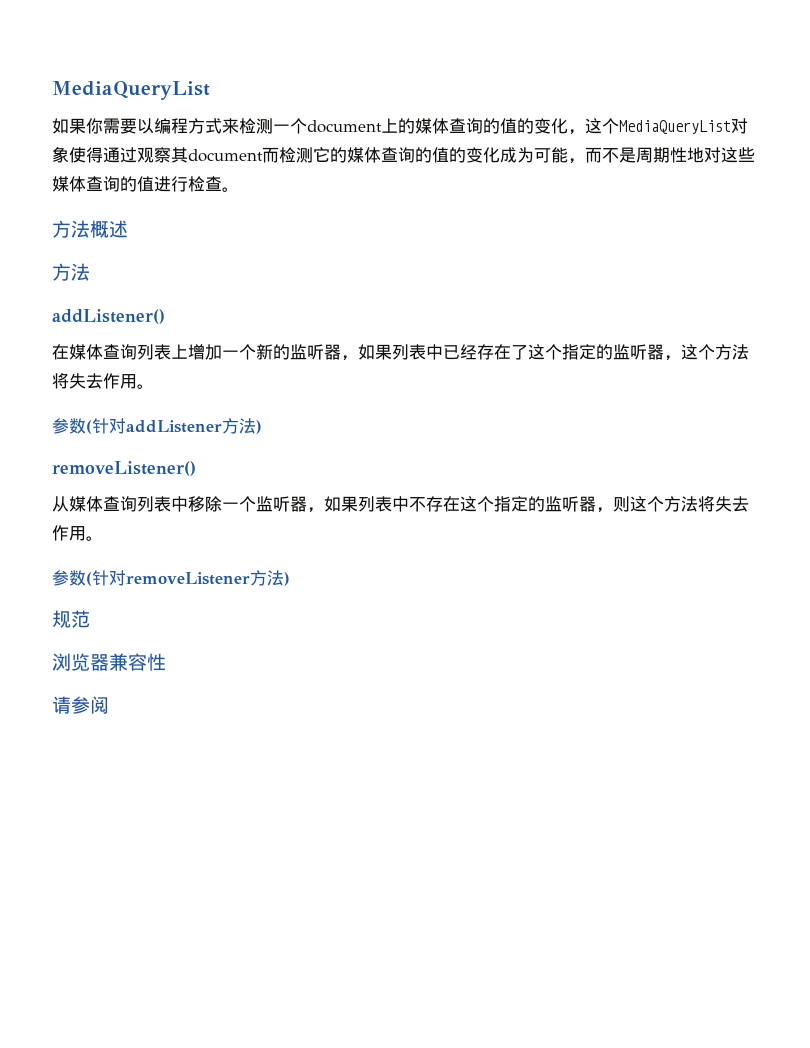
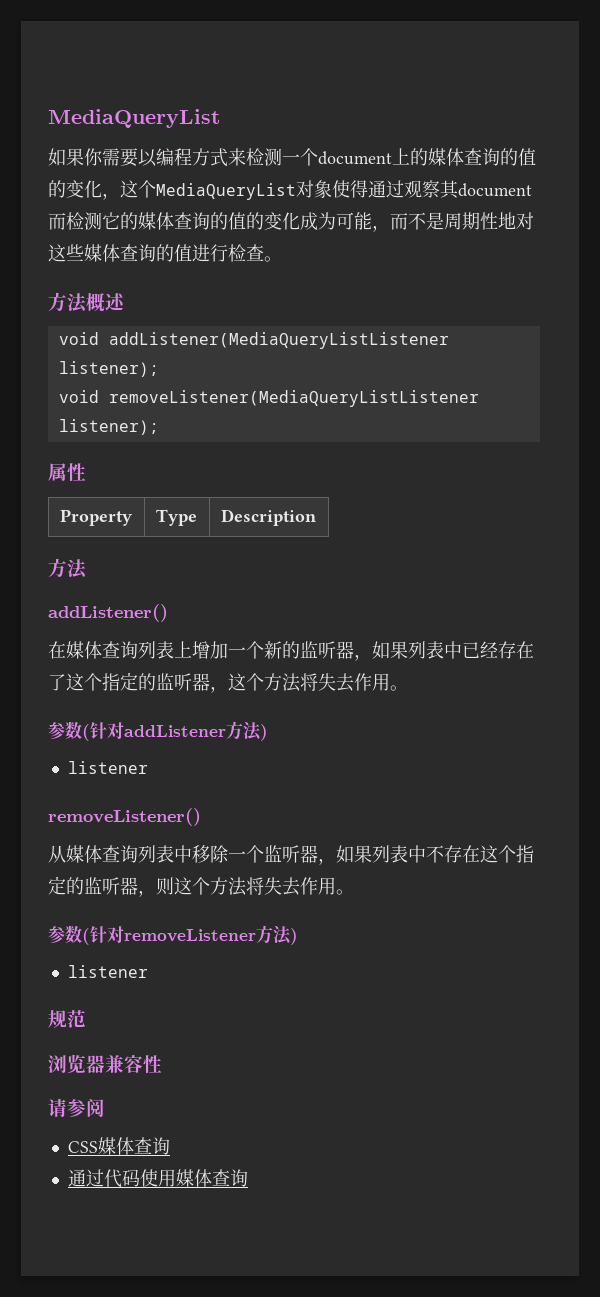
+ void addListener(MediaQueryListListener listener);
+ void removeListener(MediaQueryListListener listener);
+ 属性
+ Property | Type | Description
  参数(针对addListener方法)
+ listener
  参数(针对removeListener方法)
+ listener
+ CSS媒体查询
+ 通过代码使用媒体查询

